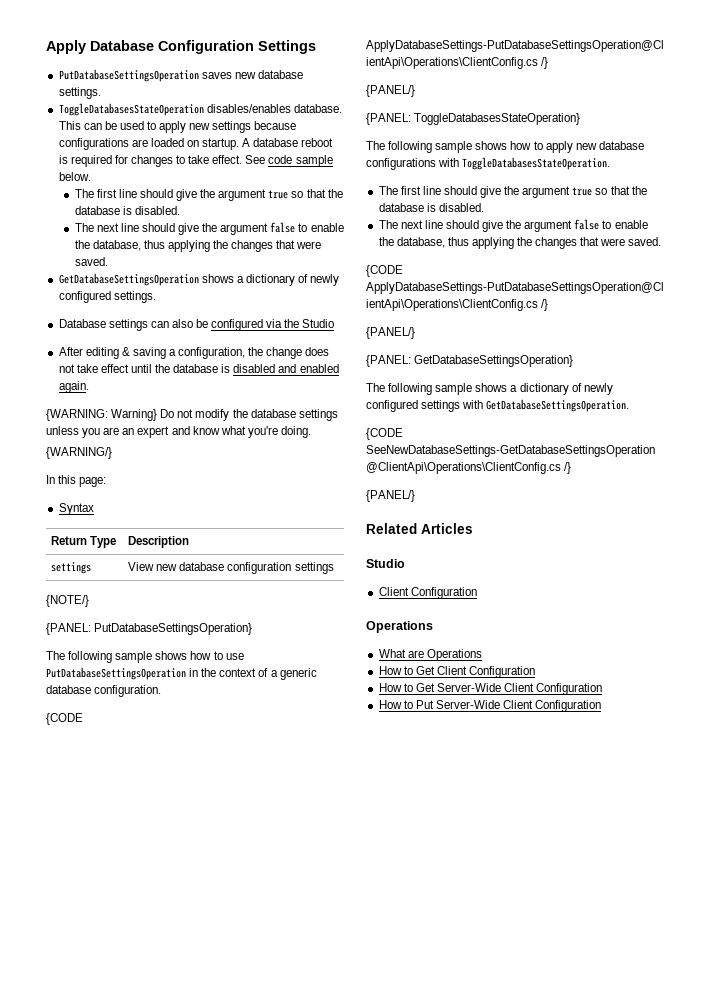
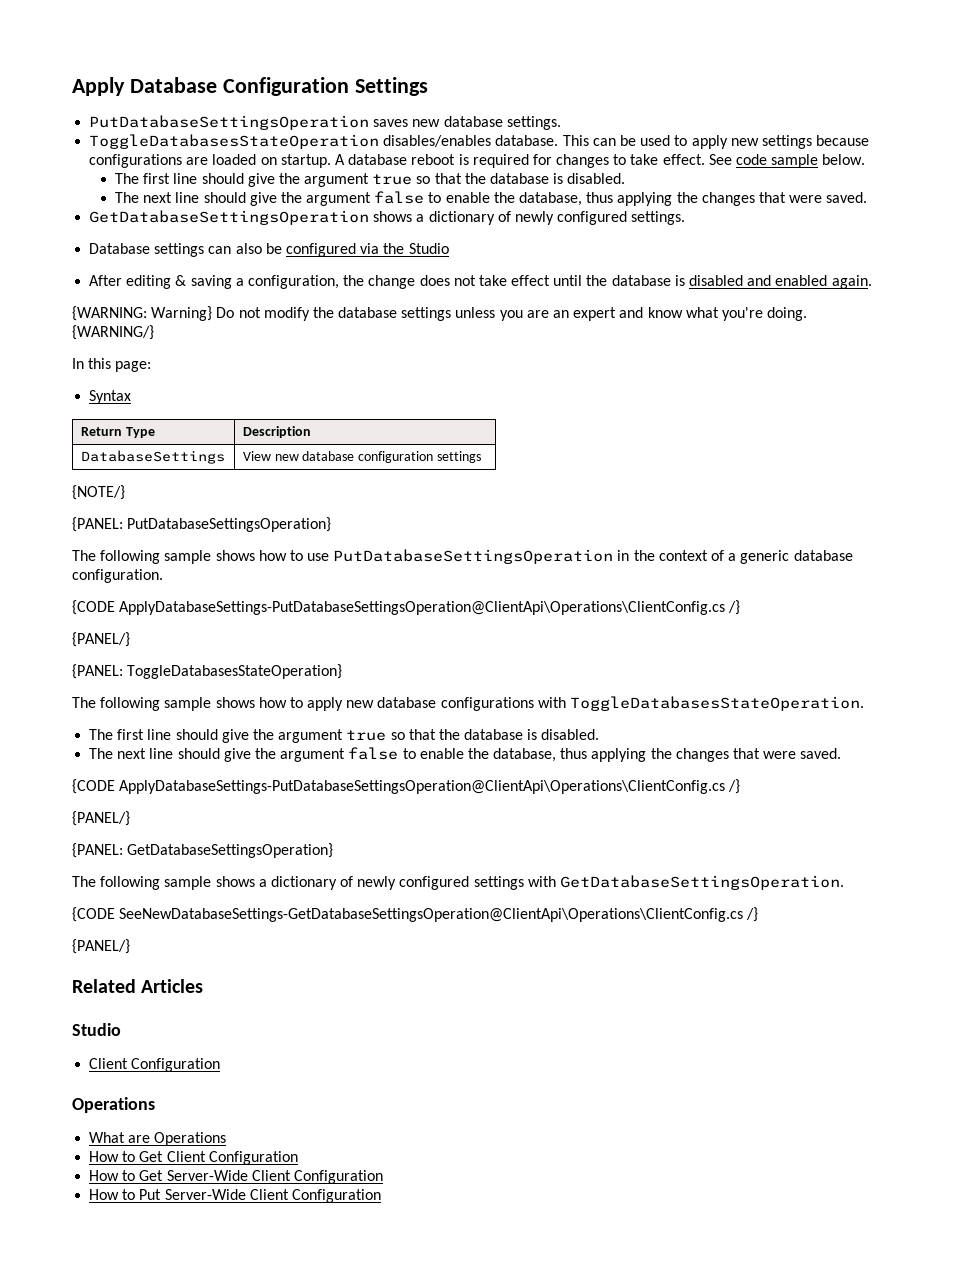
- settings | View new database configuration settings
+ DatabaseSettings | View new database configuration settings

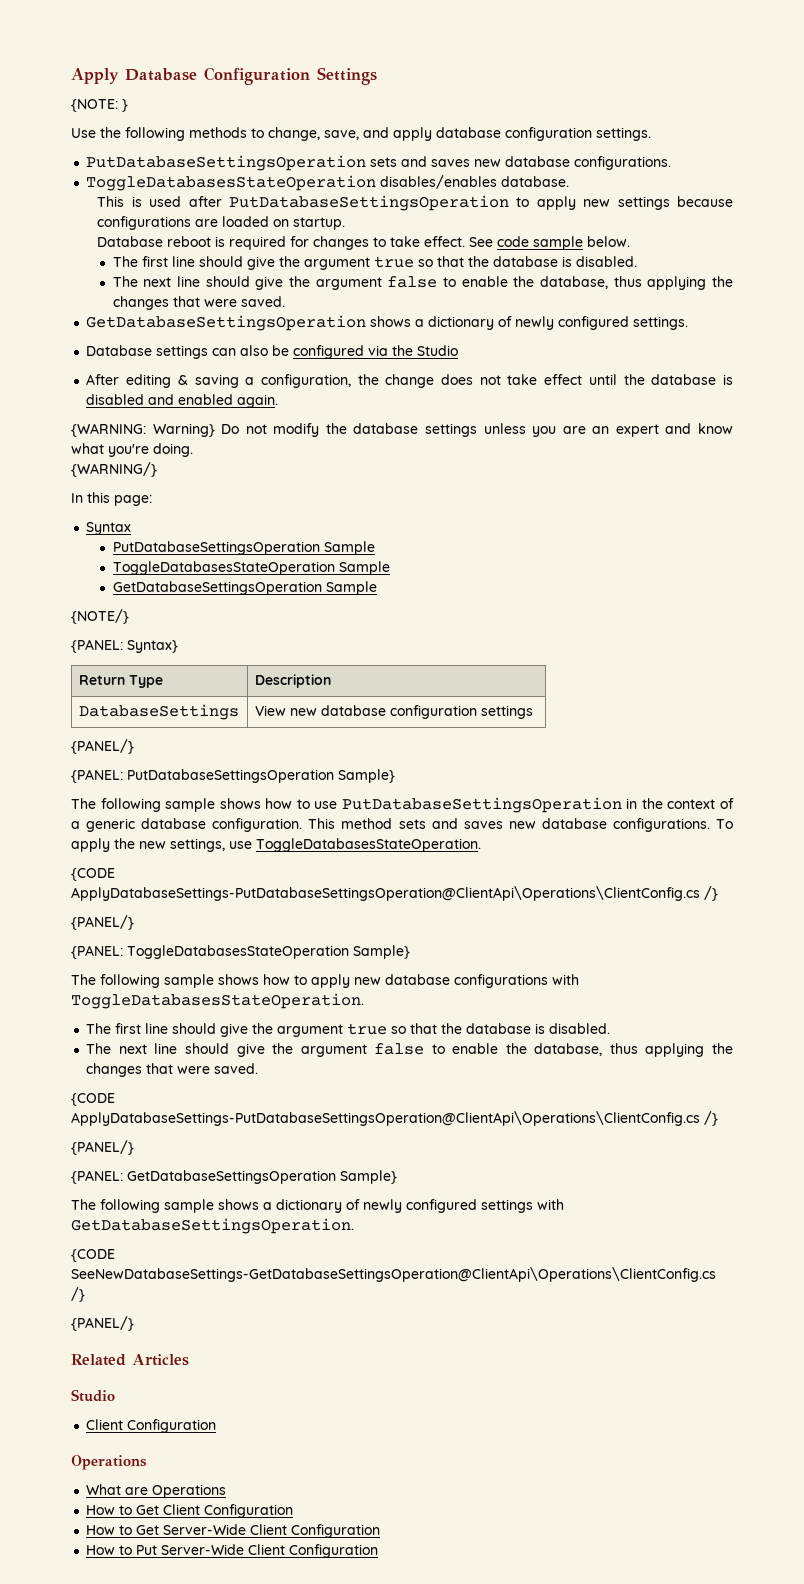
- PutDatabaseSettingsOperation saves new database settings.
+ {NOTE: }
+ Use the following methods to change, save, and apply database configuration settings.
+ PutDatabaseSettingsOperation sets and saves new database configurations.
- ToggleDatabasesStateOperation disables/enables database. This can be used to apply new settings because configurations are loaded on startup. A database reboot is required for changes to take effect.
+ ToggleDatabasesStateOperation disables/enables database.
+ This is used after PutDatabaseSettingsOperation to apply new settings because configurations are loaded on startup.
+ Database reboot is required for changes to take effect.
+ PutDatabaseSettingsOperation Sample
+ ToggleDatabasesStateOperation Sample
+ GetDatabaseSettingsOperation Sample
+ {NOTE/}
+ {PANEL: Syntax}
  DatabaseSettings | View new database configuration settings
- {NOTE/}
- {PANEL: PutDatabaseSettingsOperation}
+ {PANEL/}
+ {PANEL: PutDatabaseSettingsOperation Sample}
- The following sample shows how to use PutDatabaseSettingsOperation in the context of a generic database configuration.
+ The following sample shows how to use PutDatabaseSettingsOperation in the context of a generic database configuration. This method sets and saves new database configurations. To apply the new settings, use ToggleDatabasesStateOperation.
  {CODE ApplyDatabaseSettings-PutDatabaseSettingsOperation@ClientApi\Operations\ClientConfig.cs /}
  {PANEL/}
- {PANEL: ToggleDatabasesStateOperation}
+ {PANEL: ToggleDatabasesStateOperation Sample}
- {PANEL: GetDatabaseSettingsOperation}
+ {PANEL: GetDatabaseSettingsOperation Sample}

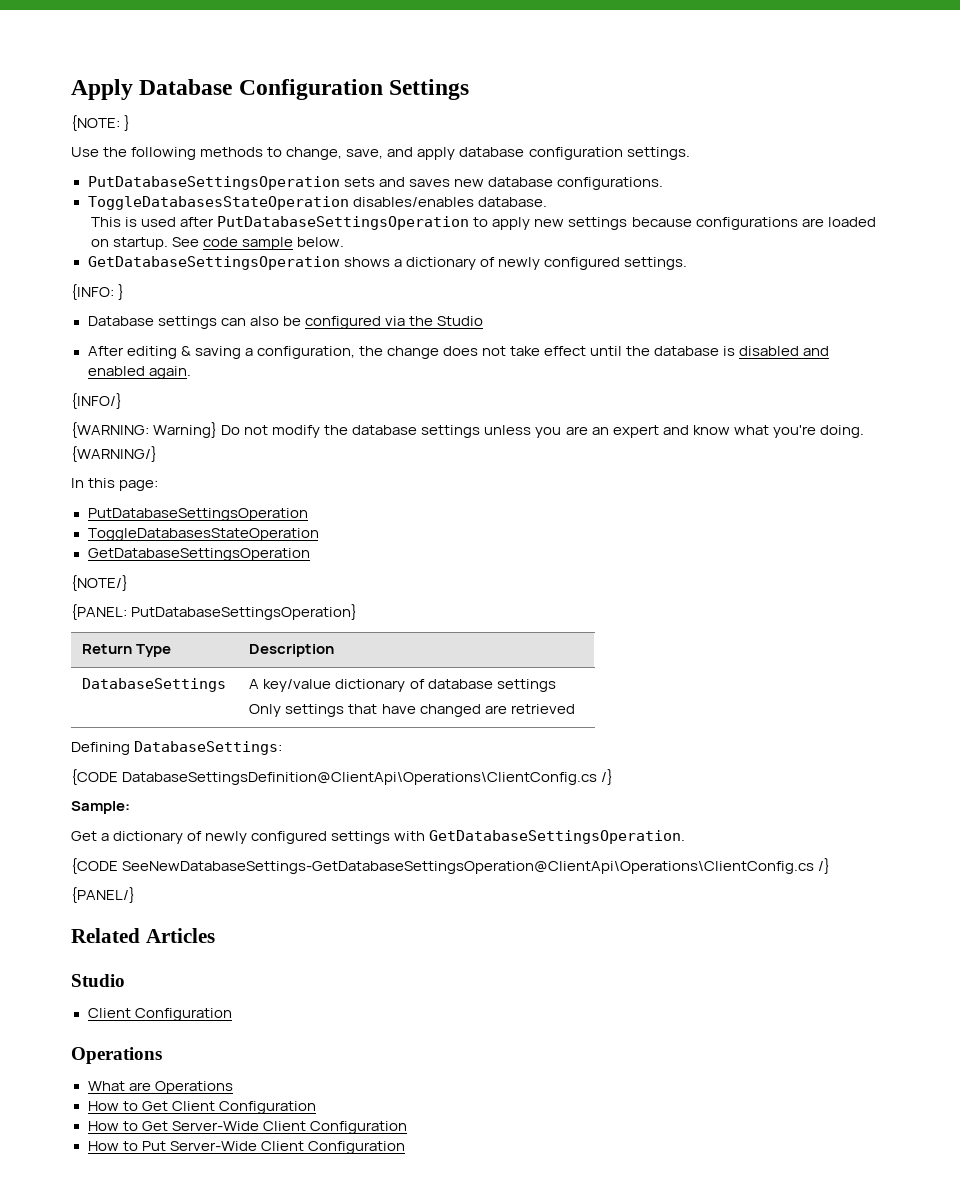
- This is used after PutDatabaseSettingsOperation to apply new settings because configurations are loaded on startup.
- Database reboot is required for changes to take effect. See code sample below.
- The first line should give the argument true so that the database is disabled.
- The next line should give the argument false to enable the database, thus applying the changes that were saved.
+ This is used after PutDatabaseSettingsOperation to apply new settings because configurations are loaded on startup. See code sample below.
+ {INFO: }
+ {INFO/}
  In this page:
- Syntax
- PutDatabaseSettingsOperation Sample
- ToggleDatabasesStateOperation Sample
- GetDatabaseSettingsOperation Sample
+ PutDatabaseSettingsOperation
+ ToggleDatabasesStateOperation
+ GetDatabaseSettingsOperation
- {PANEL: Syntax}
+ {PANEL: PutDatabaseSettingsOperation}
- DatabaseSettings | View new database configuration settings
- {PANEL/}
- {PANEL: PutDatabaseSettingsOperation Sample}
- The following sample shows how to use PutDatabaseSettingsOperation in the context of a generic database configuration. This method sets and saves new database configurations. To apply the new settings, use ToggleDatabasesStateOperation.
- {CODE ApplyDatabaseSettings-PutDatabaseSettingsOperation@ClientApi\Operations\ClientConfig.cs /}
- {PANEL/}
- {PANEL: ToggleDatabasesStateOperation Sample}
- The following sample shows how to apply new database configurations with ToggleDatabasesStateOperation.
- The first line should give the argument true so that the database is disabled.
- The next line should give the argument false to enable the database, thus applying the changes that were saved.
- {CODE ApplyDatabaseSettings-PutDatabaseSettingsOperation@ClientApi\Operations\ClientConfig.cs /}
- {PANEL/}
- {PANEL: GetDatabaseSettingsOperation Sample}
- The following sample shows a dictionary of newly configured settings with GetDatabaseSettingsOperation.
+ DatabaseSettings | A key/value dictionary of database settings
+ Only settings that have changed are retrieved
+ Defining DatabaseSettings:
+ {CODE DatabaseSettingsDefinition@ClientApi\Operations\ClientConfig.cs /}
+ Sample:
+ Get a dictionary of newly configured settings with GetDatabaseSettingsOperation.

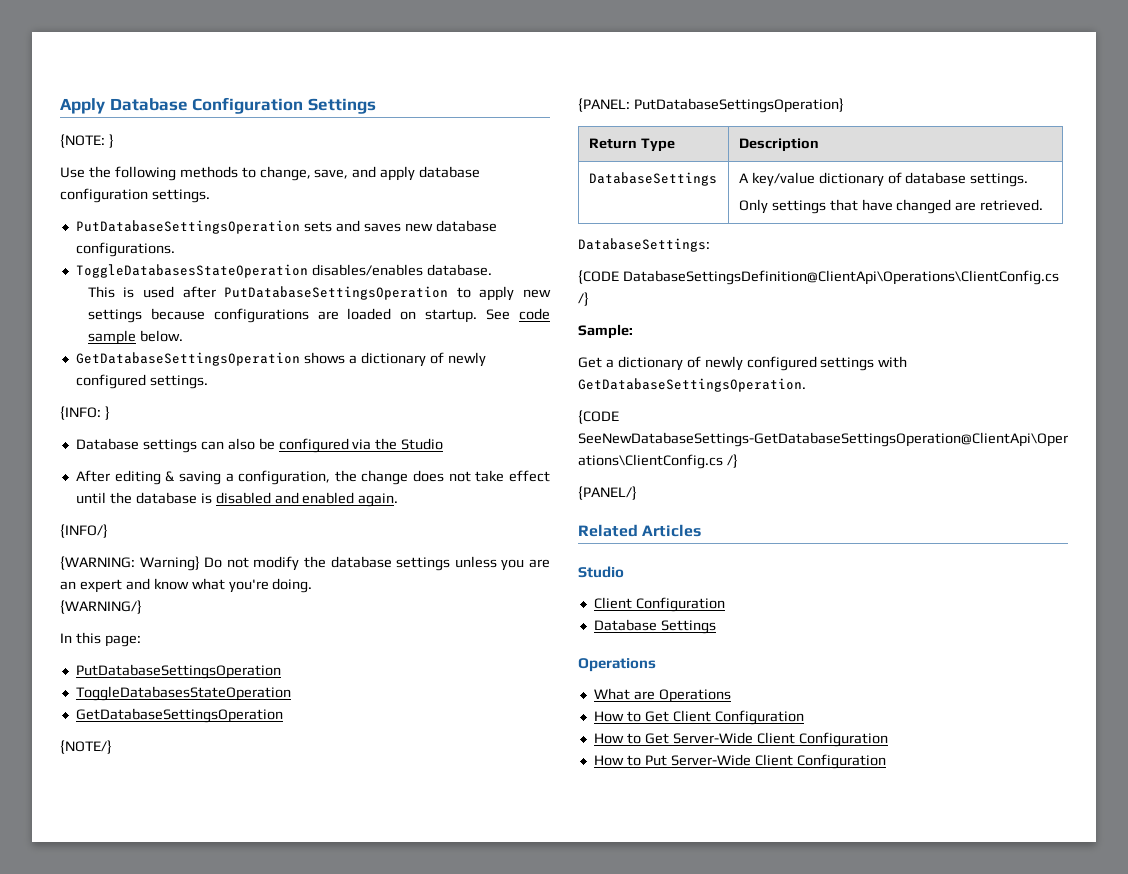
- DatabaseSettings | A key/value dictionary of database settings
- Only settings that have changed are retrieved
- Defining DatabaseSettings:
+ DatabaseSettings | A key/value dictionary of database settings.
+ Only settings that have changed are retrieved.
+ DatabaseSettings:
+ Database Settings

